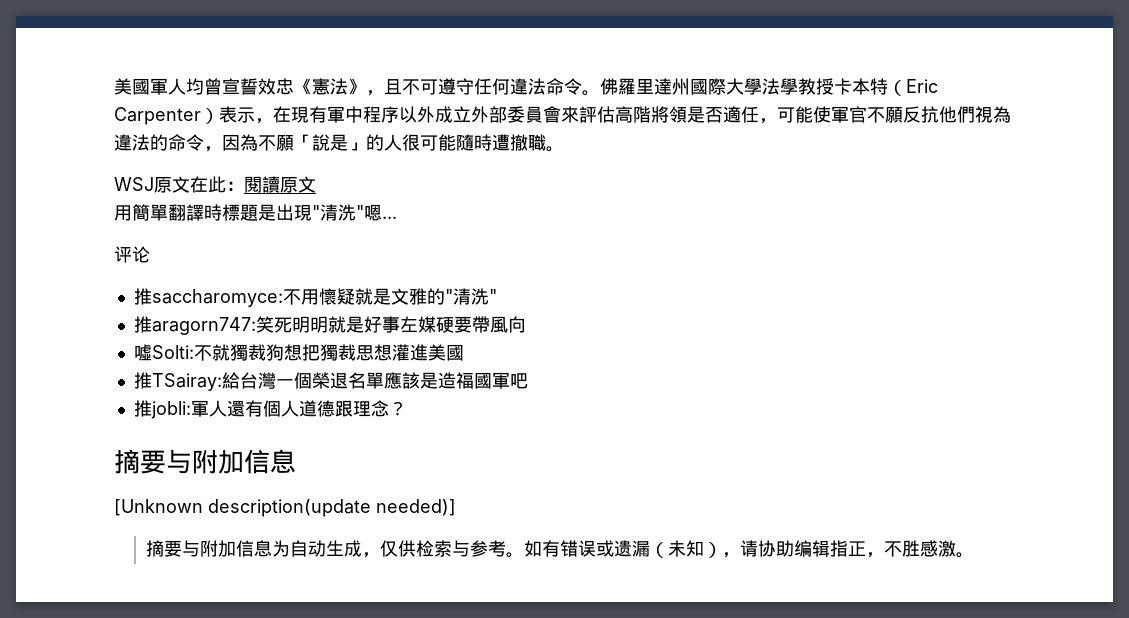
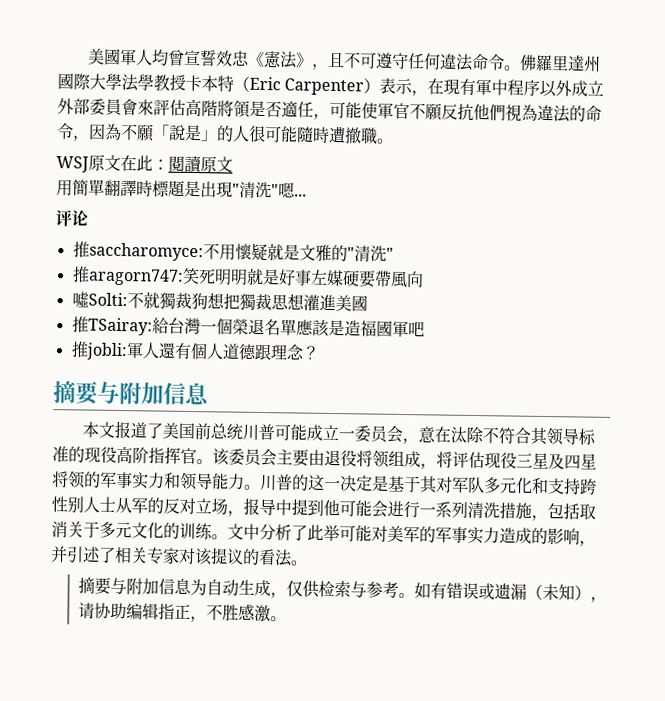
- [Unknown description(update needed)]
+ 本文报道了美国前总统川普可能成立一委员会，意在汰除不符合其领导标准的现役高阶指挥官。该委员会主要由退役将领组成，将评估现役三星及四星将领的军事实力和领导能力。川普的这一决定是基于其对军队多元化和支持跨性别人士从军的反对立场，报导中提到他可能会进行一系列清洗措施，包括取消关于多元文化的训练。文中分析了此举可能对美军的军事实力造成的影响，并引述了相关专家对该提议的看法。

